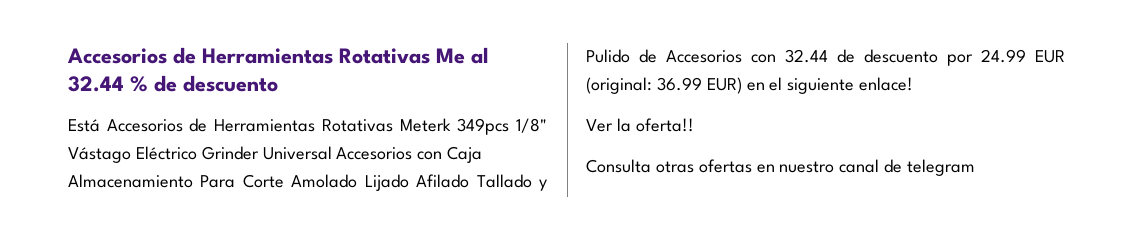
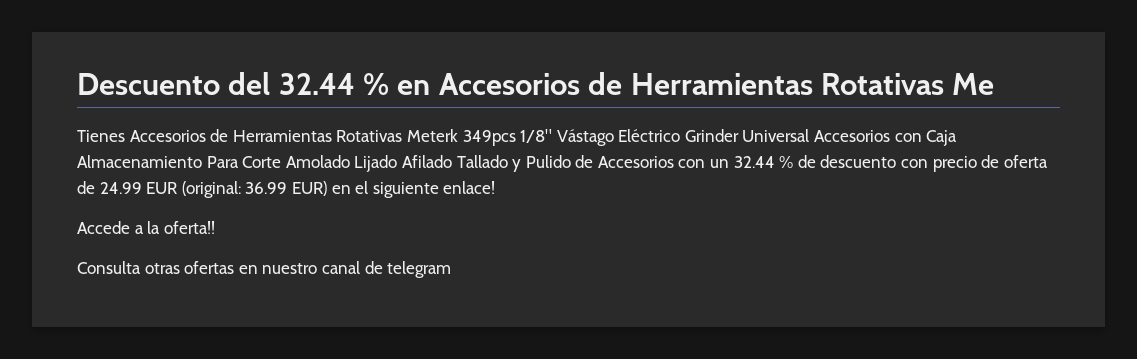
- Accesorios de Herramientas Rotativas Me al 32.44 % de descuento
- Está Accesorios de Herramientas Rotativas Meterk 349pcs 1/8" Vástago Eléctrico Grinder Universal Accesorios con Caja Almacenamiento Para Corte Amolado Lijado Afilado Tallado y Pulido de Accesorios con 32.44 de descuento por 24.99 EUR (original: 36.99 EUR) en el siguiente enlace!
+ Descuento del 32.44 % en Accesorios de Herramientas Rotativas Me
+ Tienes Accesorios de Herramientas Rotativas Meterk 349pcs 1/8" Vástago Eléctrico Grinder Universal Accesorios con Caja Almacenamiento Para Corte Amolado Lijado Afilado Tallado y Pulido de Accesorios con un 32.44 % de descuento con precio de oferta de 24.99 EUR (original: 36.99 EUR) en el siguiente enlace!
- Ver la oferta!!
+ Accede a la oferta!!

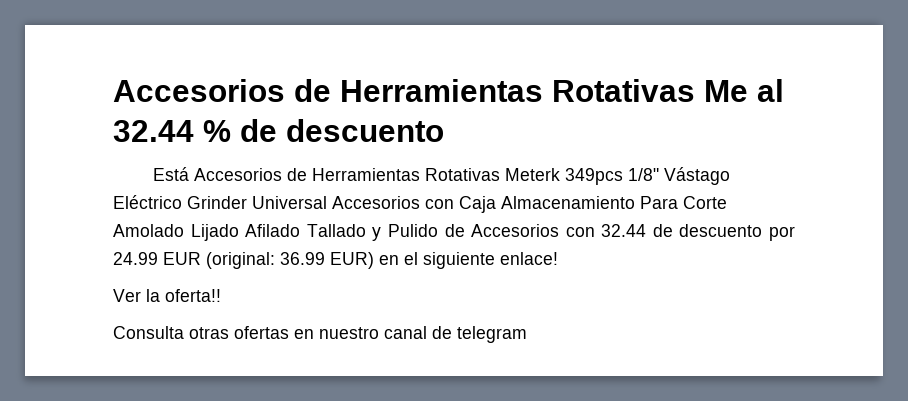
- Descuento del 32.44 % en Accesorios de Herramientas Rotativas Me
- Tienes Accesorios de Herramientas Rotativas Meterk 349pcs 1/8" Vástago Eléctrico Grinder Universal Accesorios con Caja Almacenamiento Para Corte Amolado Lijado Afilado Tallado y Pulido de Accesorios con un 32.44 % de descuento con precio de oferta de 24.99 EUR (original: 36.99 EUR) en el siguiente enlace!
+ Accesorios de Herramientas Rotativas Me al 32.44 % de descuento
+ Está Accesorios de Herramientas Rotativas Meterk 349pcs 1/8" Vástago Eléctrico Grinder Universal Accesorios con Caja Almacenamiento Para Corte Amolado Lijado Afilado Tallado y Pulido de Accesorios con 32.44 de descuento por 24.99 EUR (original: 36.99 EUR) en el siguiente enlace!
- Accede a la oferta!!
+ Ver la oferta!!

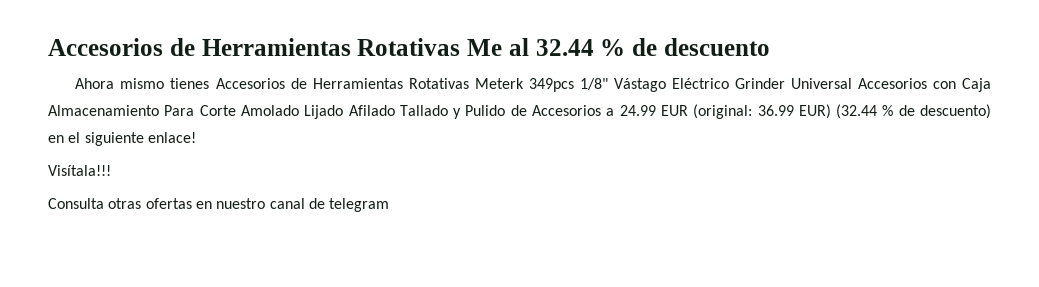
- Está Accesorios de Herramientas Rotativas Meterk 349pcs 1/8" Vástago Eléctrico Grinder Universal Accesorios con Caja Almacenamiento Para Corte Amolado Lijado Afilado Tallado y Pulido de Accesorios con 32.44 de descuento por 24.99 EUR (original: 36.99 EUR) en el siguiente enlace!
+ Ahora mismo tienes Accesorios de Herramientas Rotativas Meterk 349pcs 1/8" Vástago Eléctrico Grinder Universal Accesorios con Caja Almacenamiento Para Corte Amolado Lijado Afilado Tallado y Pulido de Accesorios a 24.99 EUR (original: 36.99 EUR) (32.44 % de descuento) en el siguiente enlace!
- Ver la oferta!!
+ Visítala!!!

